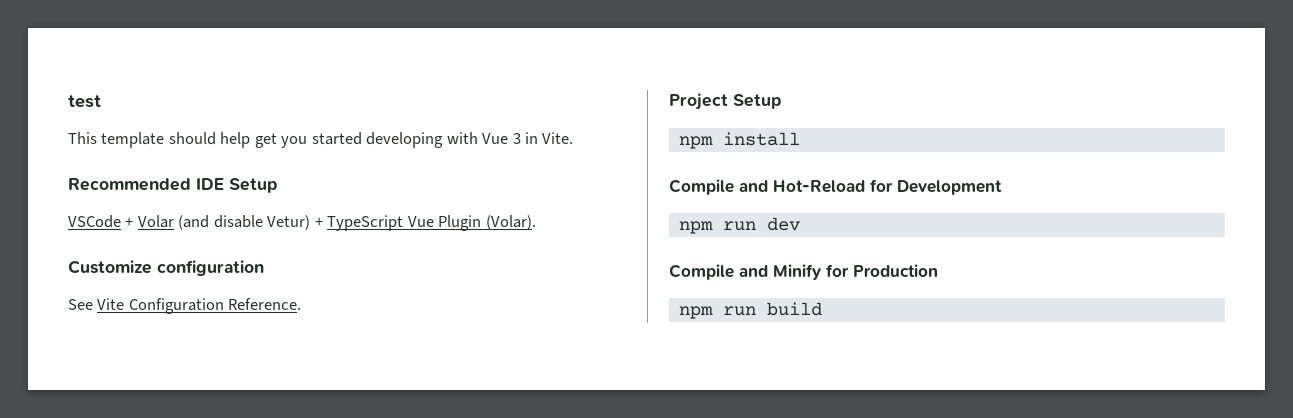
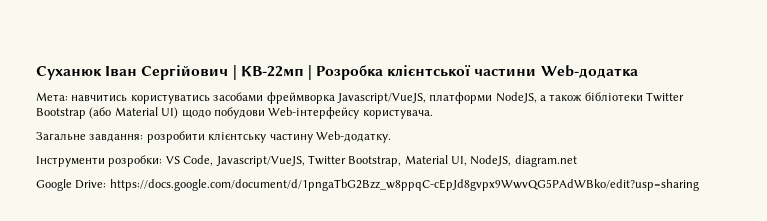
- test
- This template should help get you started developing with Vue 3 in Vite.
- Recommended IDE Setup
- VSCode + Volar (and disable Vetur) + TypeScript Vue Plugin (Volar).
- Customize configuration
- See Vite Configuration Reference.
- Project Setup
- npm install
- Compile and Hot-Reload for Development
- npm run dev
- Compile and Minify for Production
- npm run build
+ Суханюк Іван Сергійович | КВ-22мп | Розробка клієнтської частини Web-додатка
+ Мета: навчитись користуватись засобами фреймворка Javascript/VueJS, платформи NodeJS, а також бібліотеки Twitter Bootstrap (або Material UI) щодо побудови Web-інтерфейсу користувача.
+ Загальне завдання: розробити клієнтську частину Web-додатку.
+ Інструменти розробки: VS Code, Javascript/VueJS, Twitter Bootstrap, Material UI, NodeJS, diagram.net
+ Google Drive: https://docs.google.com/document/d/1pngaTbG2Bzz_w8ppqC-cEpJd8gvpx9WwvQG5PAdWBko/edit?usp=sharing

